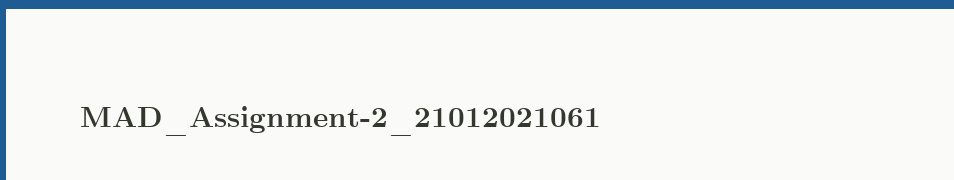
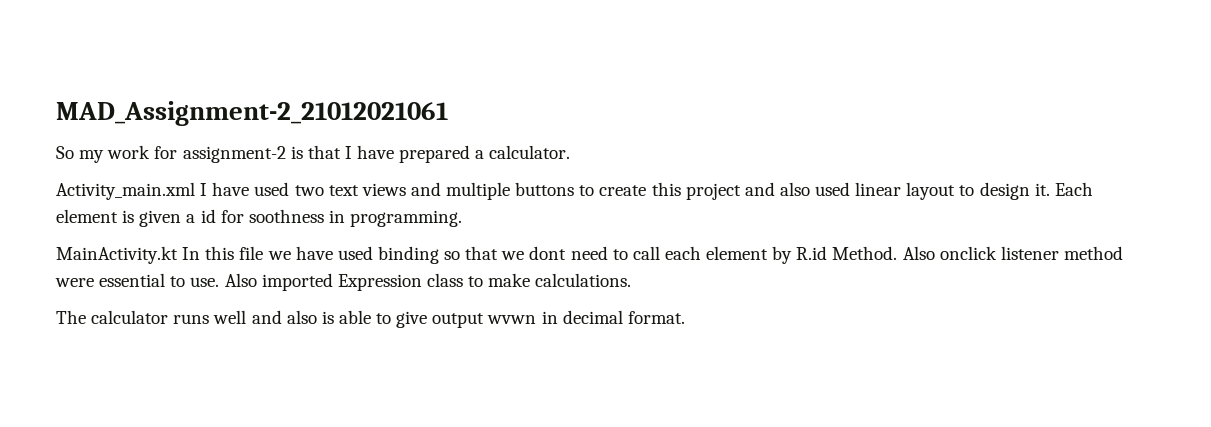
+ So my work for assignment-2 is that I have prepared a calculator.
+ Activity_main.xml I have used two text views and multiple buttons to create this project and also used linear layout to design it. Each element is given a id for soothness in programming.
+ MainActivity.kt In this file we have used binding so that we dont need to call each element by R.id Method. Also onclick listener method were essential to use. Also imported Expression class to make calculations.
+ The calculator runs well and also is able to give output wvwn in decimal format.

